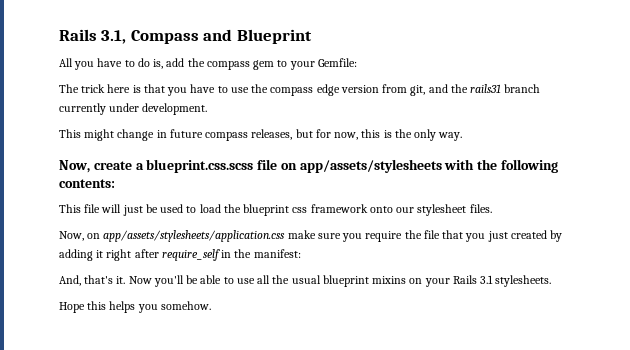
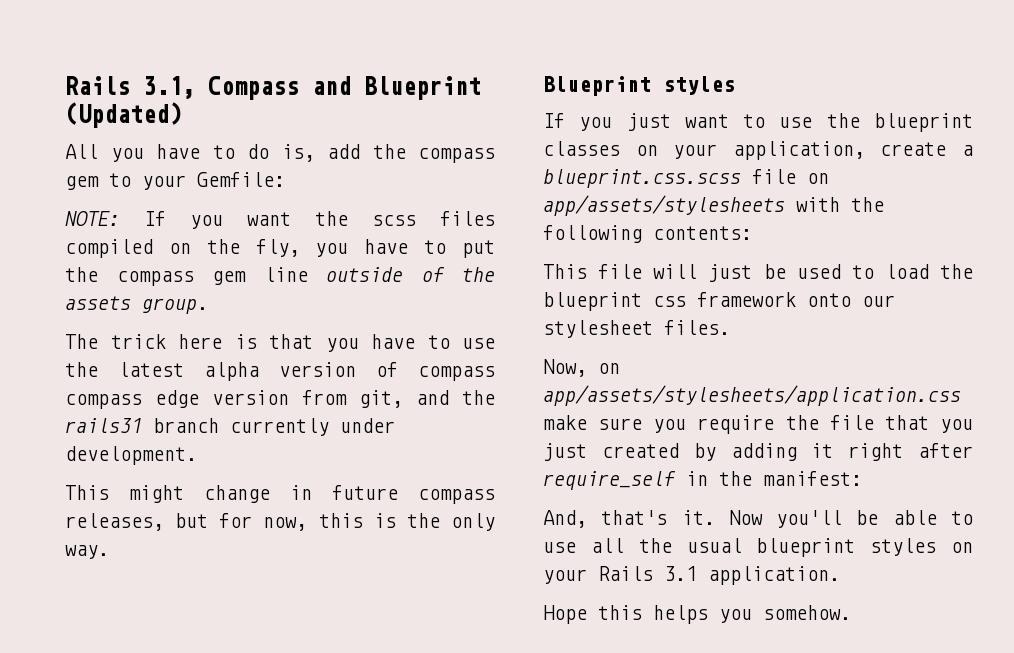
- Rails 3.1, Compass and Blueprint
+ Rails 3.1, Compass and Blueprint (Updated)
+ NOTE: If you want the scss files compiled on the fly, you have to put the compass gem line outside of the assets group.
- The trick here is that you have to use the compass edge version from git, and the rails31 branch currently under development.
+ The trick here is that you have to use the latest alpha version of compass compass edge version from git, and the rails31 branch currently under development.
- Now, create a blueprint.css.scss file on app/assets/stylesheets with the following contents:
+ Blueprint styles
+ If you just want to use the blueprint classes on your application, create a blueprint.css.scss file on app/assets/stylesheets with the following contents:
- Now you'll be able to use all the usual blueprint mixins on your Rails 3.1 stylesheets.
+ Now you'll be able to use all the usual blueprint styles on your Rails 3.1 application.

